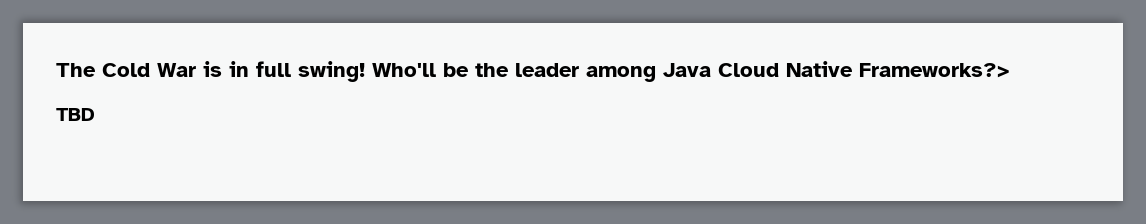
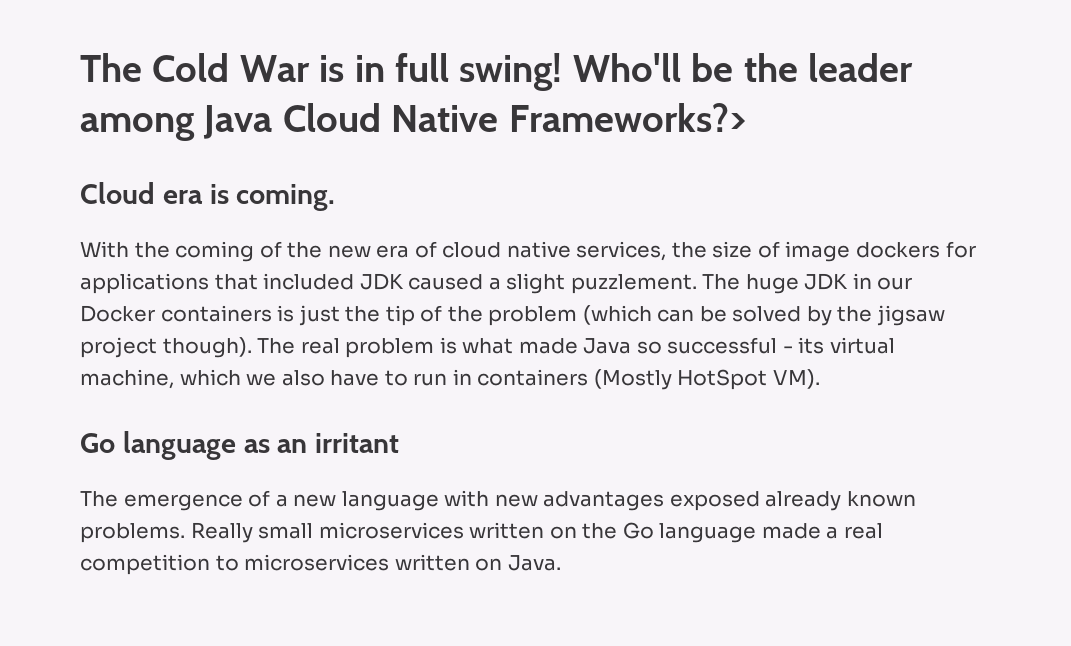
- TBD
+ Cloud era is coming.
+ With the coming of the new era of cloud native services, the size of image dockers for applications that included JDK caused a slight puzzlement. The huge JDK in our Docker containers is just the tip of the problem (which can be solved by the jigsaw project though). The real problem is what made Java so successful - its virtual machine, which we also have to run in containers (Mostly HotSpot VM).
+ Go language as an irritant
+ The emergence of a new language with new advantages exposed already known problems. Really small microservices written on the Go language made a real competition to microservices written on Java.

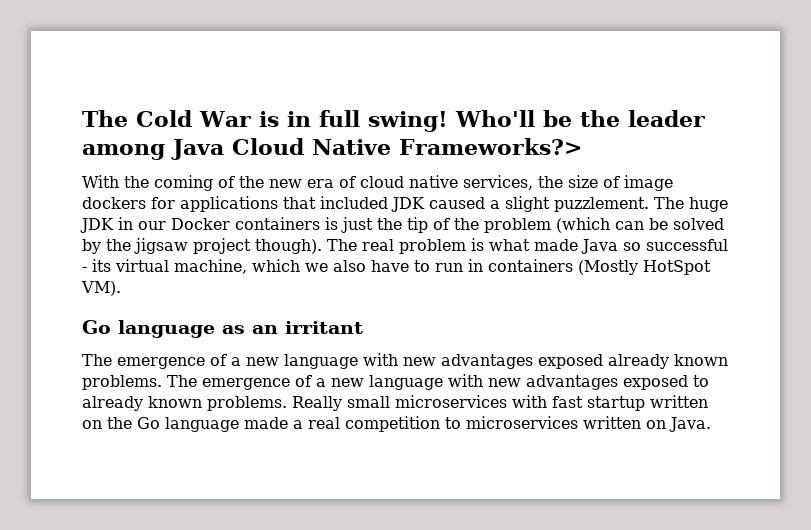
- Cloud era is coming.
- Really small microservices written on the Go language made a real competition to microservices written on Java.
+ The emergence of a new language with new advantages exposed to already known problems. Really small microservices with fast startup written on the Go language made a real competition to microservices written on Java.

